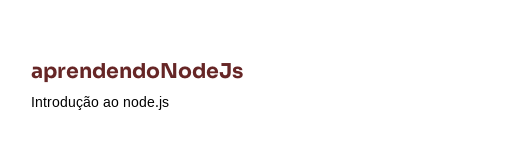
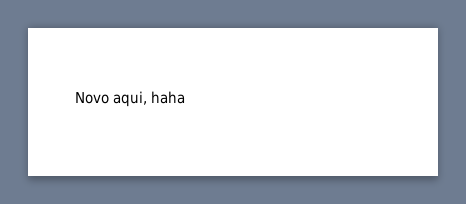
- aprendendoNodeJs
- Introdução ao node.js
+ Novo aqui, haha

